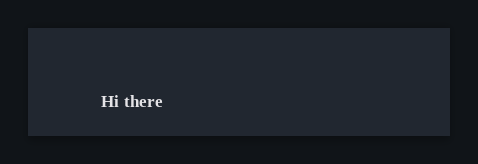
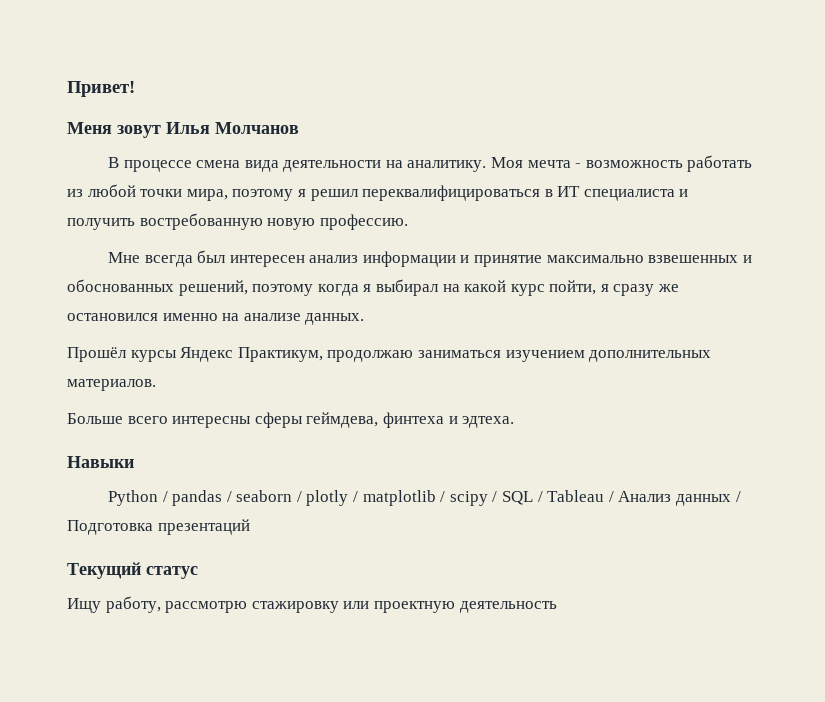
- Hi there
+ Привет!
+ Меня зовут Илья Молчанов
+ В процессе смена вида деятельности на аналитику. Моя мечта - возможность работать из любой точки мира, поэтому я решил переквалифицироваться в ИТ специалиста и получить востребованную новую профессию.
+ Мне всегда был интересен анализ информации и принятие максимально взвешенных и обоснованных решений, поэтому когда я выбирал на какой курс пойти, я сразу же остановился именно на анализе данных.
+ Прошёл курсы Яндекс Практикум, продолжаю заниматься изучением дополнительных материалов.
+ Больше всего интересны сферы геймдева, финтеха и эдтеха.
+ Навыки
+ Python / pandas / seaborn / plotly / matplotlib / scipy / SQL / Tableau / Анализ данных / Подготовка презентаций
+ Текущий статус
+ Ищу работу, рассмотрю стажировку или проектную деятельность

